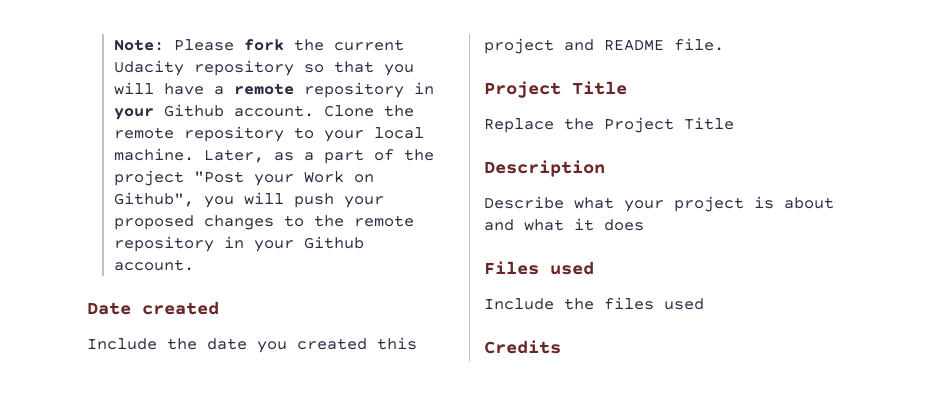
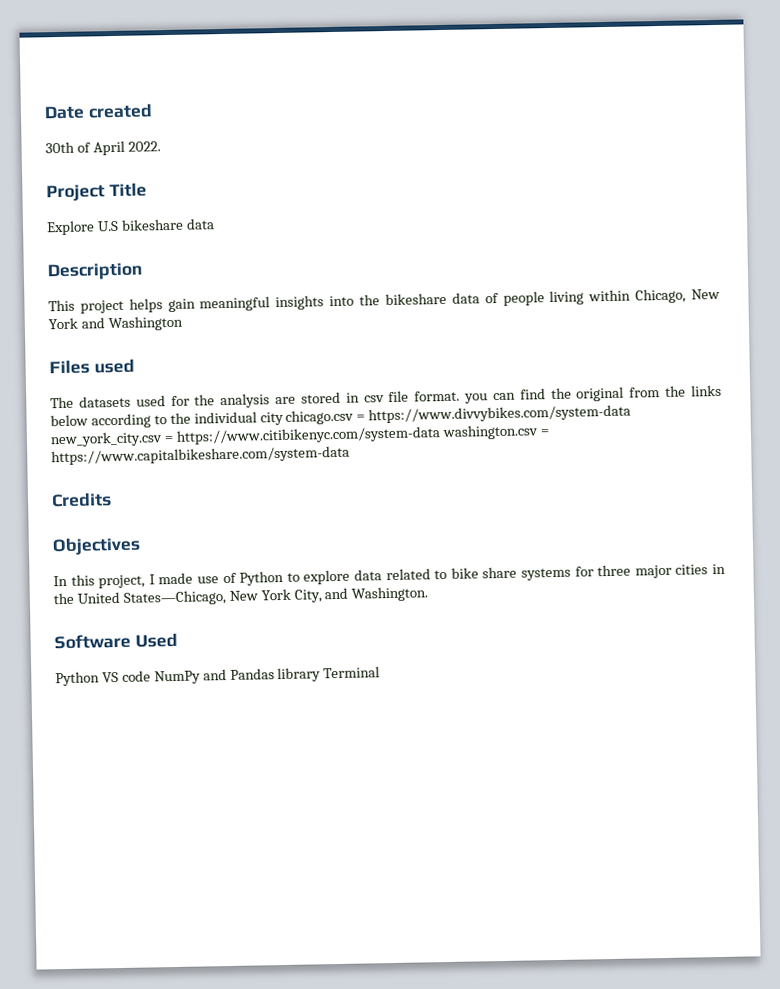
- Note: Please fork the current Udacity repository so that you will have a remote repository in your Github account. Clone the remote repository to your local machine. Later, as a part of the project "Post your Work on Github", you will push your proposed changes to the remote repository in your Github account.
  Date created
- Include the date you created this project and README file.
+ 30th of April 2022.
  Project Title
- Replace the Project Title
+ Explore U.S bikeshare data
  Description
- Describe what your project is about and what it does
+ This project helps gain meaningful insights into the bikeshare data of people living within Chicago, New York and Washington
  Files used
- Include the files used
+ The datasets used for the analysis are stored in csv file format. you can find the original from the links below according to the individual city chicago.csv = https://www.divvybikes.com/system-data new_york_city.csv = https://www.citibikenyc.com/system-data washington.csv = https://www.capitalbikeshare.com/system-data
  Credits
+ Objectives
+ In this project, I made use of Python to explore data related to bike share systems for three major cities in the United States—Chicago, New York City, and Washington.
+ Software Used
+ Python VS code NumPy and Pandas library Terminal

